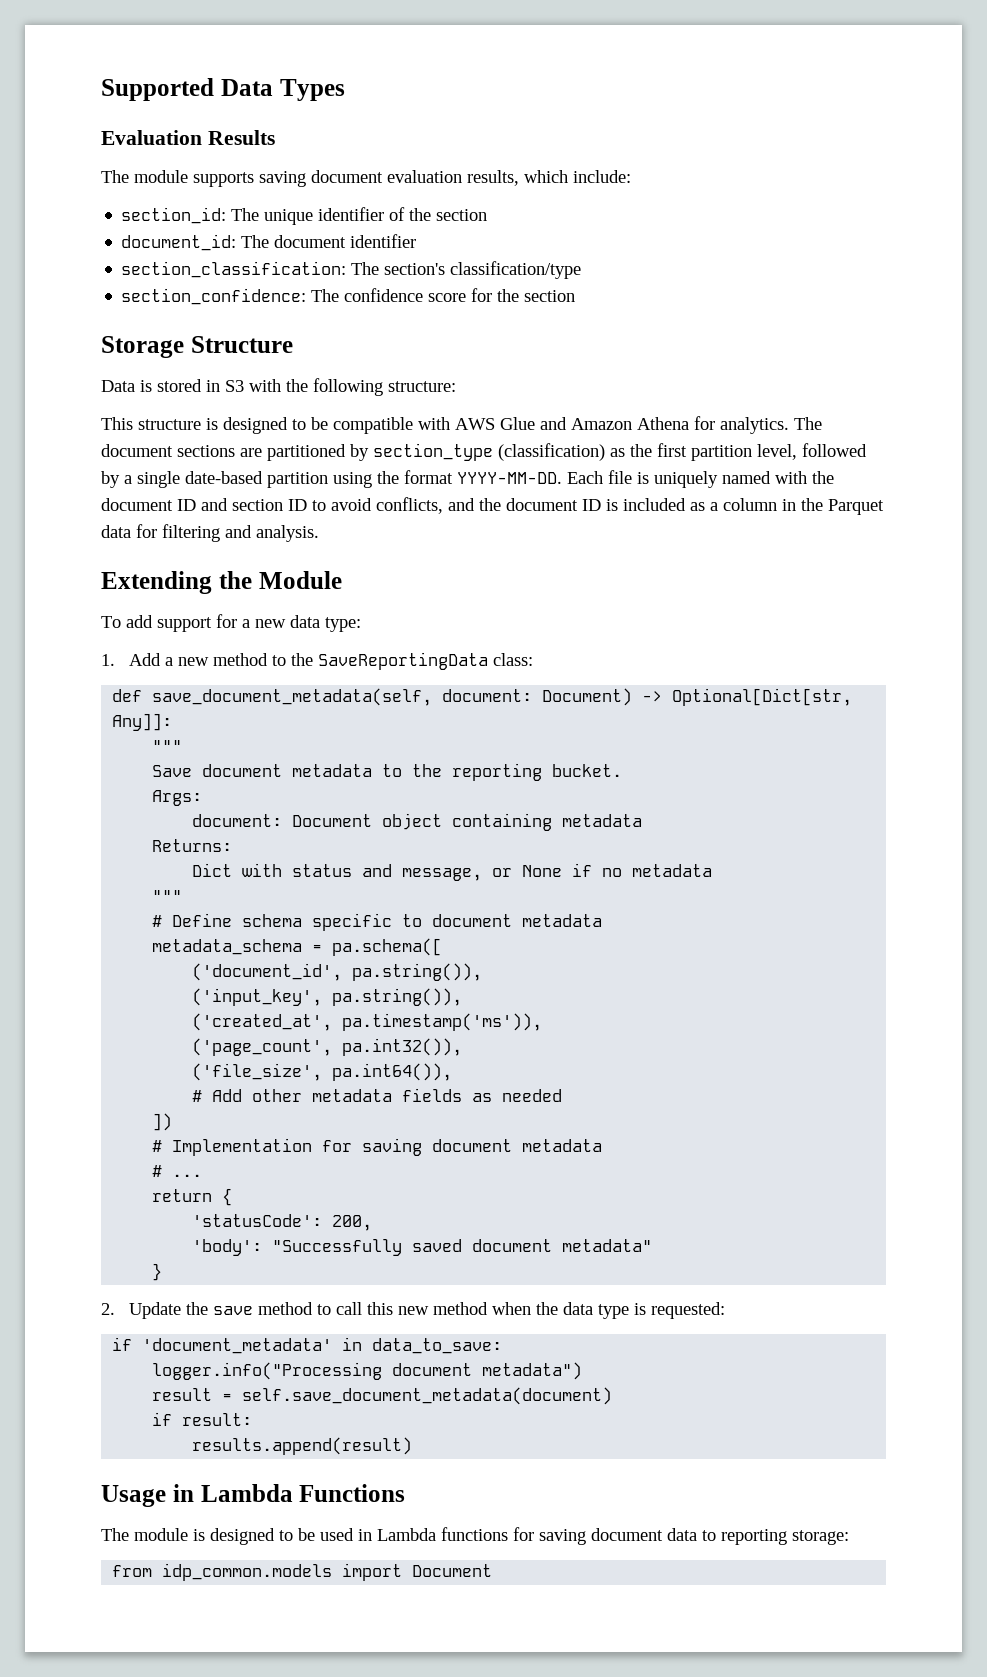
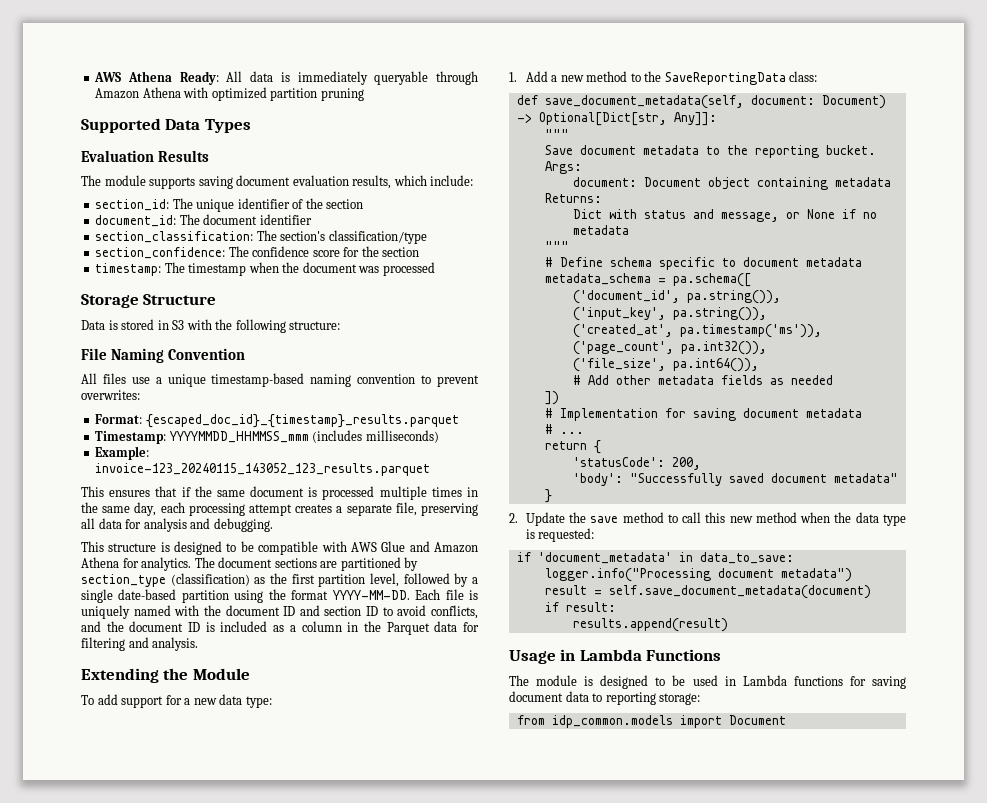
+ AWS Athena Ready: All data is immediately queryable through Amazon Athena with optimized partition pruning
+ timestamp: The timestamp when the document was processed
+ File Naming Convention
+ All files use a unique timestamp-based naming convention to prevent overwrites:
+ Format: {escaped_doc_id}_{timestamp}_results.parquet
+ Timestamp: YYYYMMDD_HHMMSS_mmm (includes milliseconds)
+ Example: invoice-123_20240115_143052_123_results.parquet
+ This ensures that if the same document is processed multiple times in the same day, each processing attempt creates a separate file, preserving all data for analysis and debugging.

